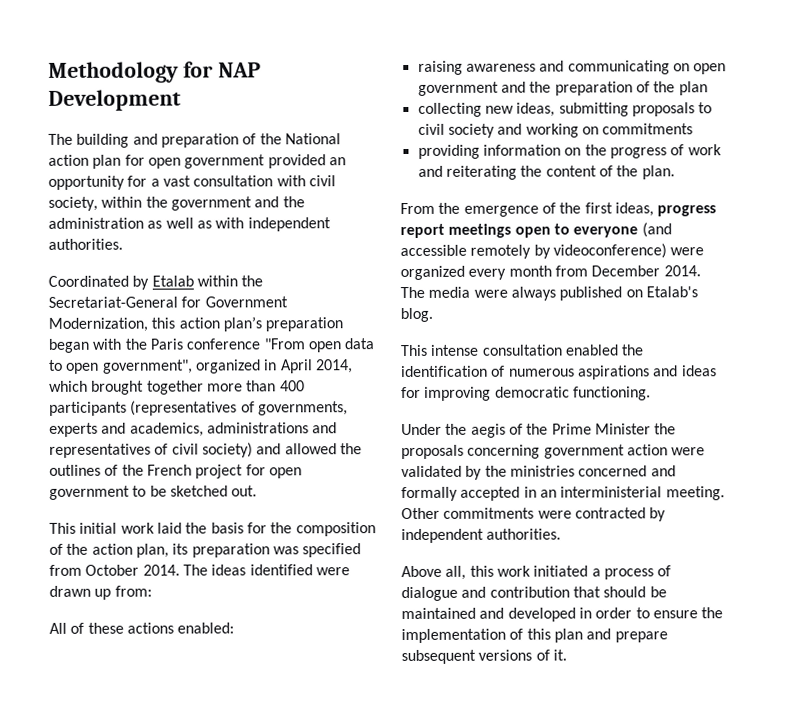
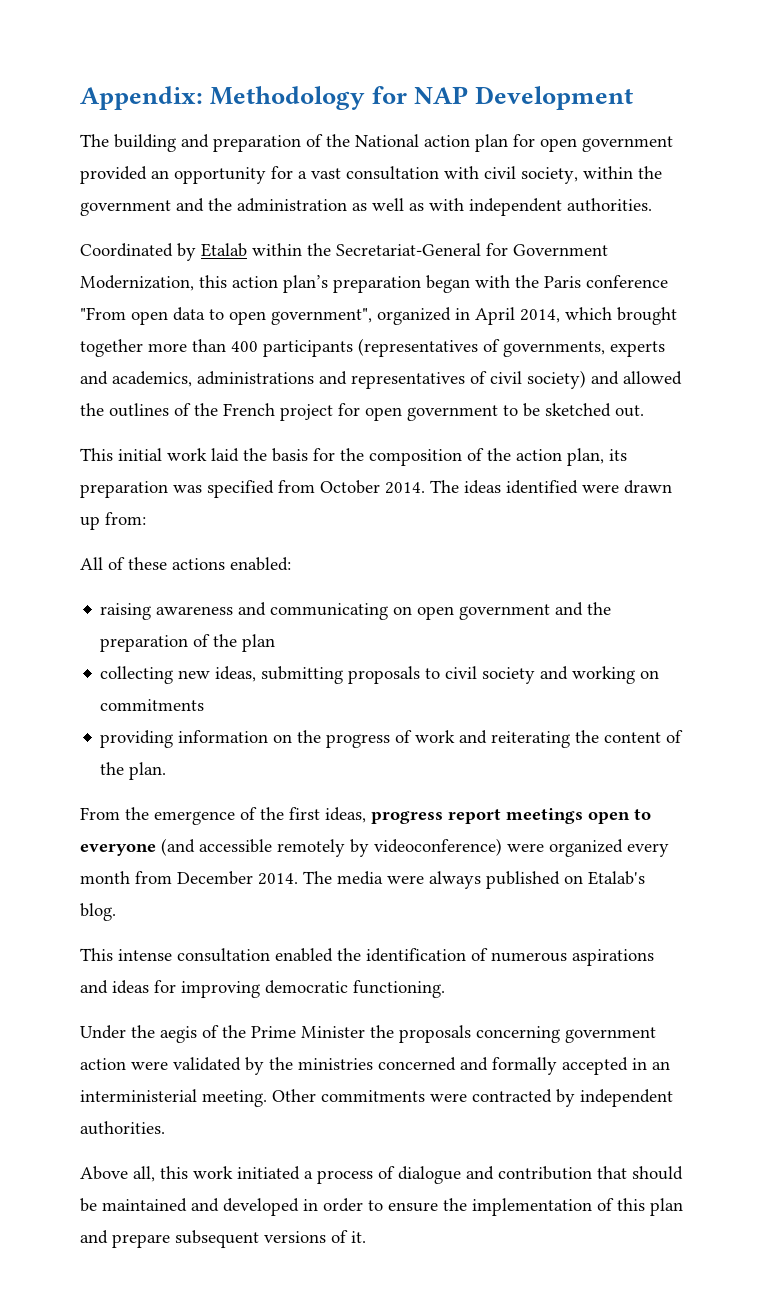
- Methodology for NAP Development
+ Appendix: Methodology for NAP Development

